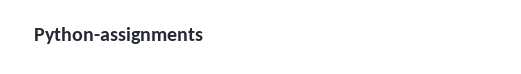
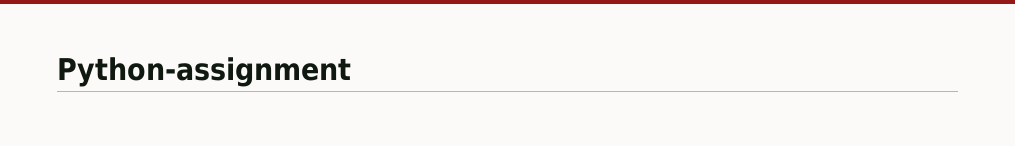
- Python-assignments
+ Python-assignment

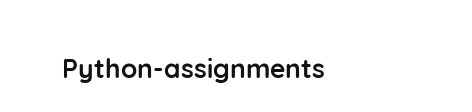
- Python-assignment
+ Python-assignments

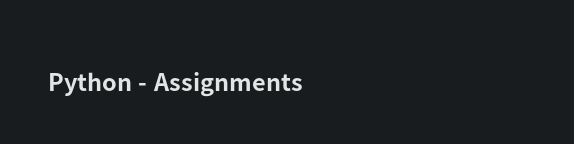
- Python-assignments
+ Python - Assignments

